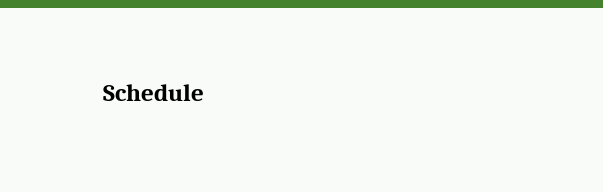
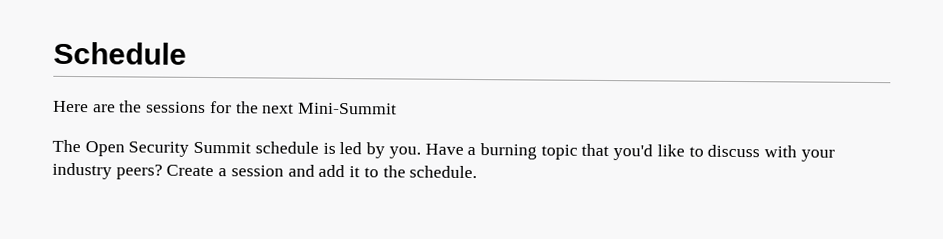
+ Here are the sessions for the next Mini-Summit
+ The Open Security Summit schedule is led by you. Have a burning topic that you'd like to discuss with your industry peers? Create a session and add it to the schedule.

